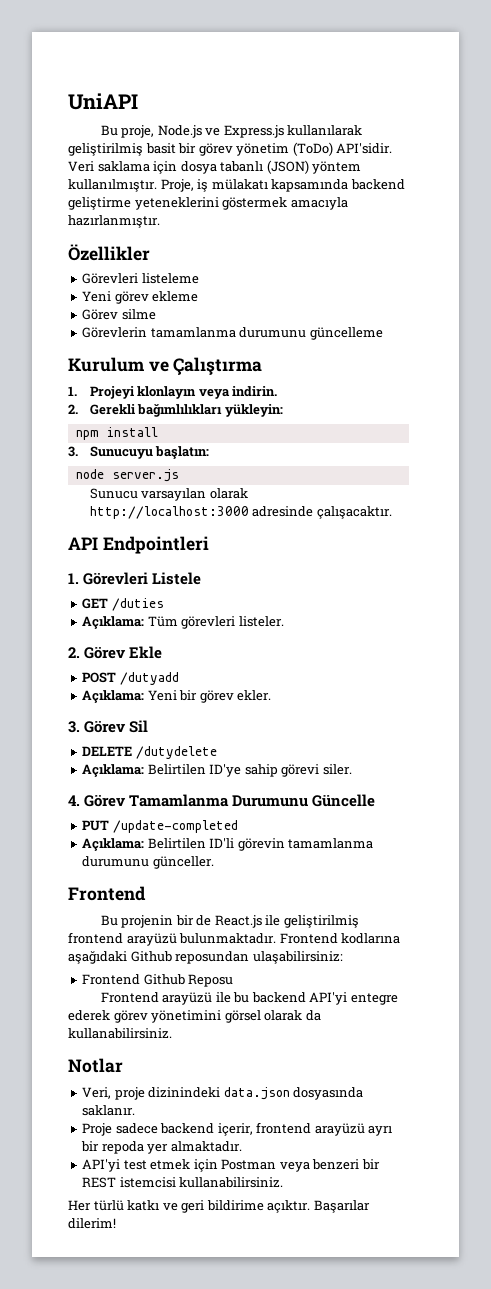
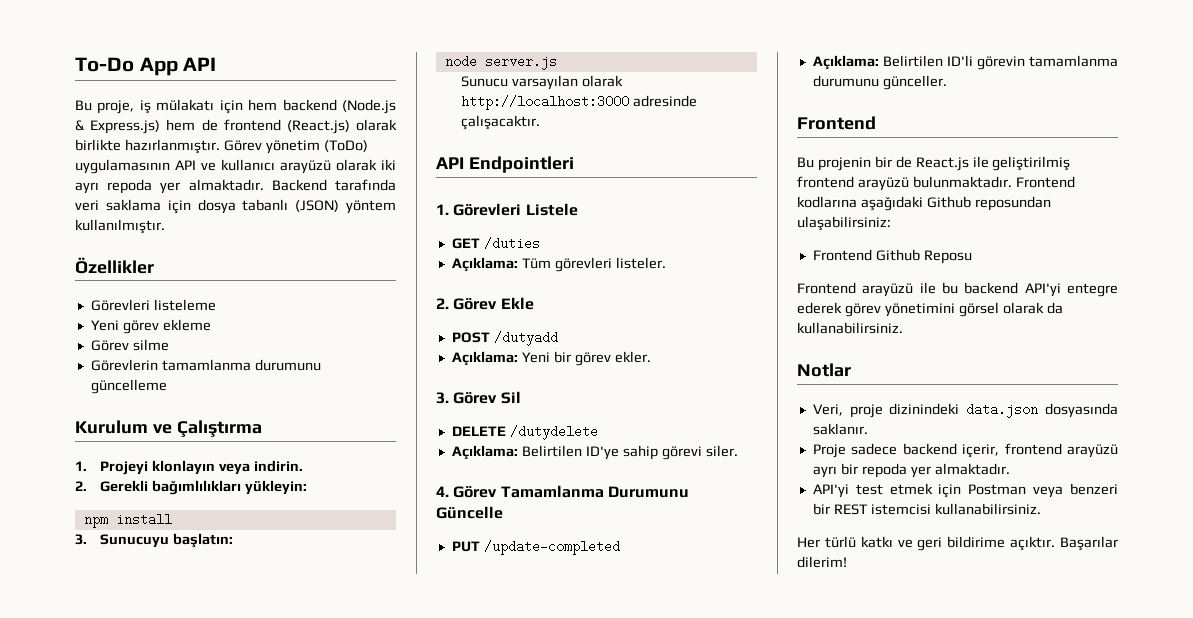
- UniAPI
+ To-Do App API
- Bu proje, Node.js ve Express.js kullanılarak geliştirilmiş basit bir görev yönetim (ToDo) API'sidir. Veri saklama için dosya tabanlı (JSON) yöntem kullanılmıştır. Proje, iş mülakatı kapsamında backend geliştirme yeteneklerini göstermek amacıyla hazırlanmıştır.
+ Bu proje, iş mülakatı için hem backend (Node.js & Express.js) hem de frontend (React.js) olarak birlikte hazırlanmıştır. Görev yönetim (ToDo) uygulamasının API ve kullanıcı arayüzü olarak iki ayrı repoda yer almaktadır. Backend tarafında veri saklama için dosya tabanlı (JSON) yöntem kullanılmıştır.

